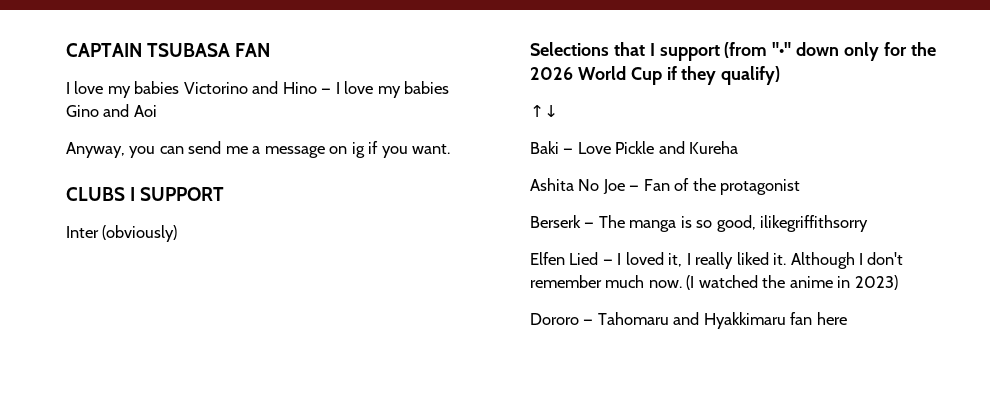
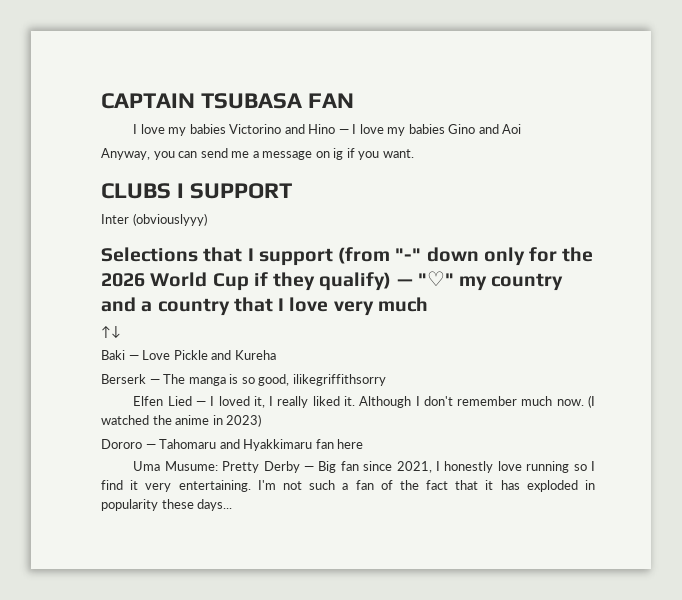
- Inter (obviously)
+ Inter (obviouslyyy)
- Selections that I support (from "•" down only for the 2026 World Cup if they qualify)
+ Selections that I support (from "-" down only for the 2026 World Cup if they qualify) — "♡" my country and a country that I love very much
- Ashita No Joe — Fan of the protagonist
+ Uma Musume: Pretty Derby — Big fan since 2021, I honestly love running so I find it very entertaining. I'm not such a fan of the fact that it has exploded in popularity these days...

